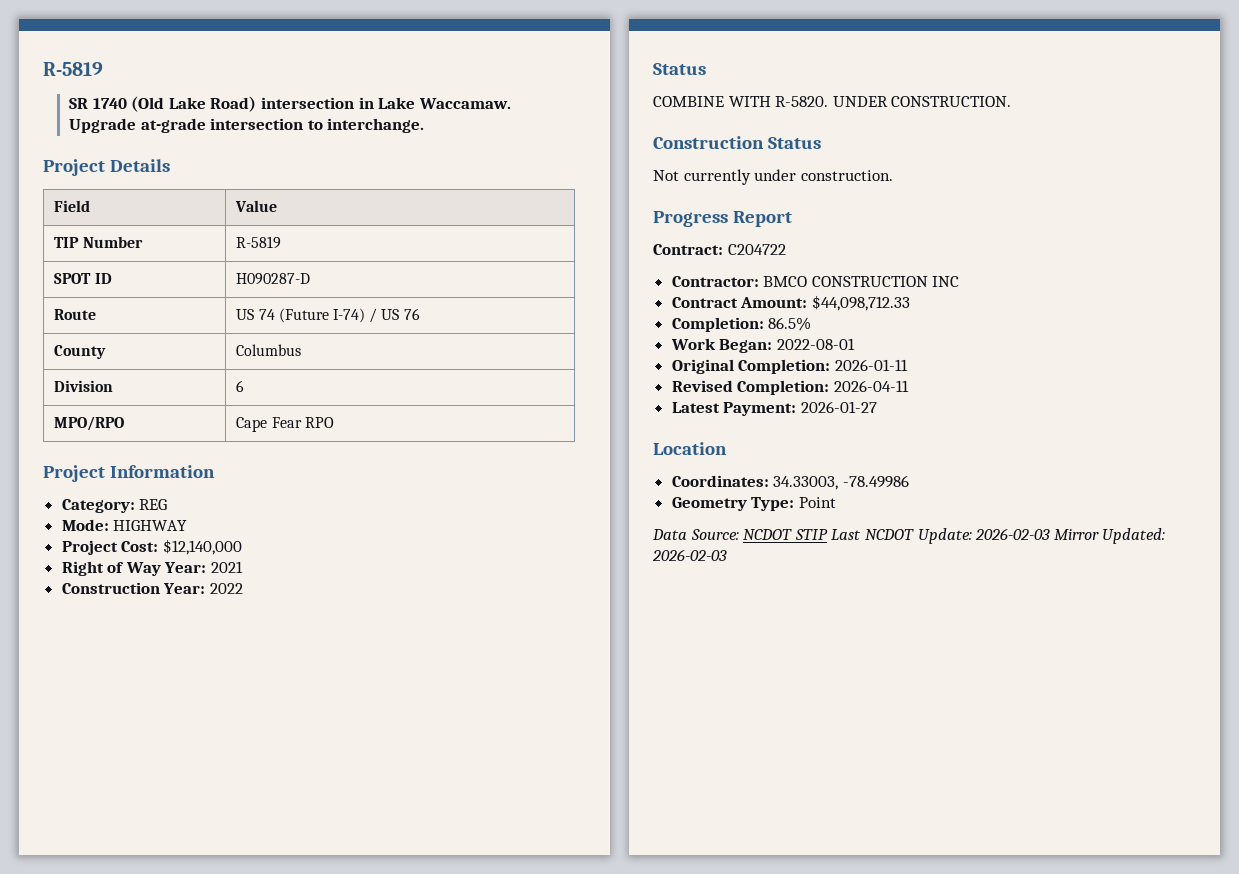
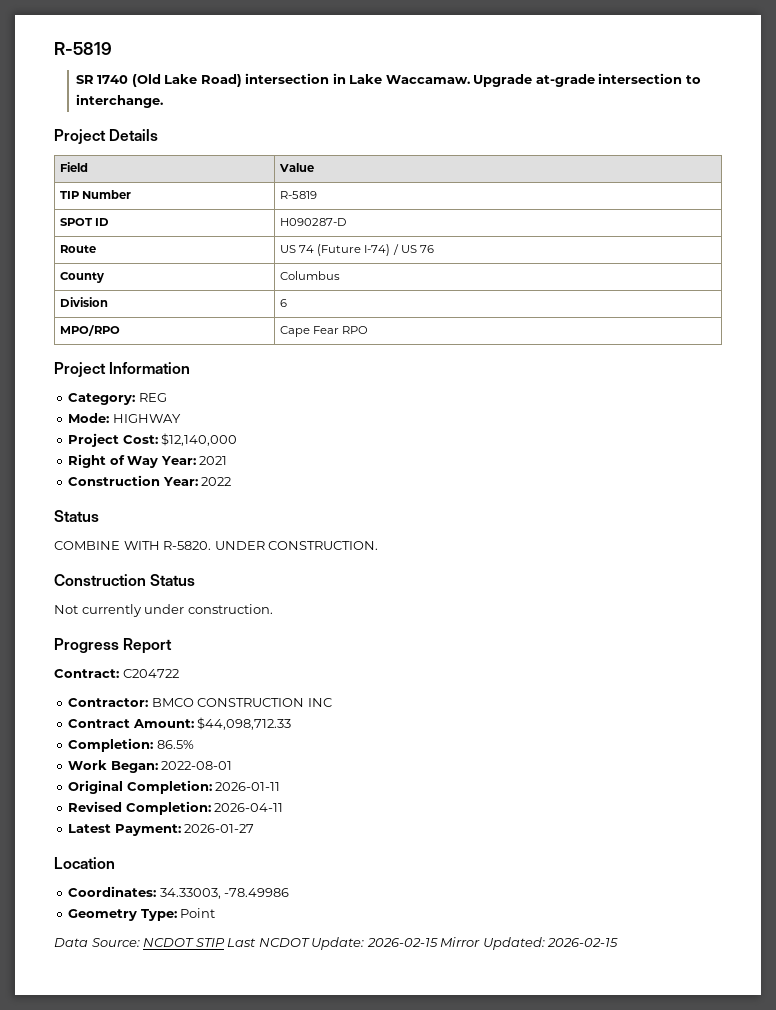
- Data Source: NCDOT STIP Last NCDOT Update: 2026-02-03 Mirror Updated: 2026-02-03
+ Data Source: NCDOT STIP Last NCDOT Update: 2026-02-15 Mirror Updated: 2026-02-15

